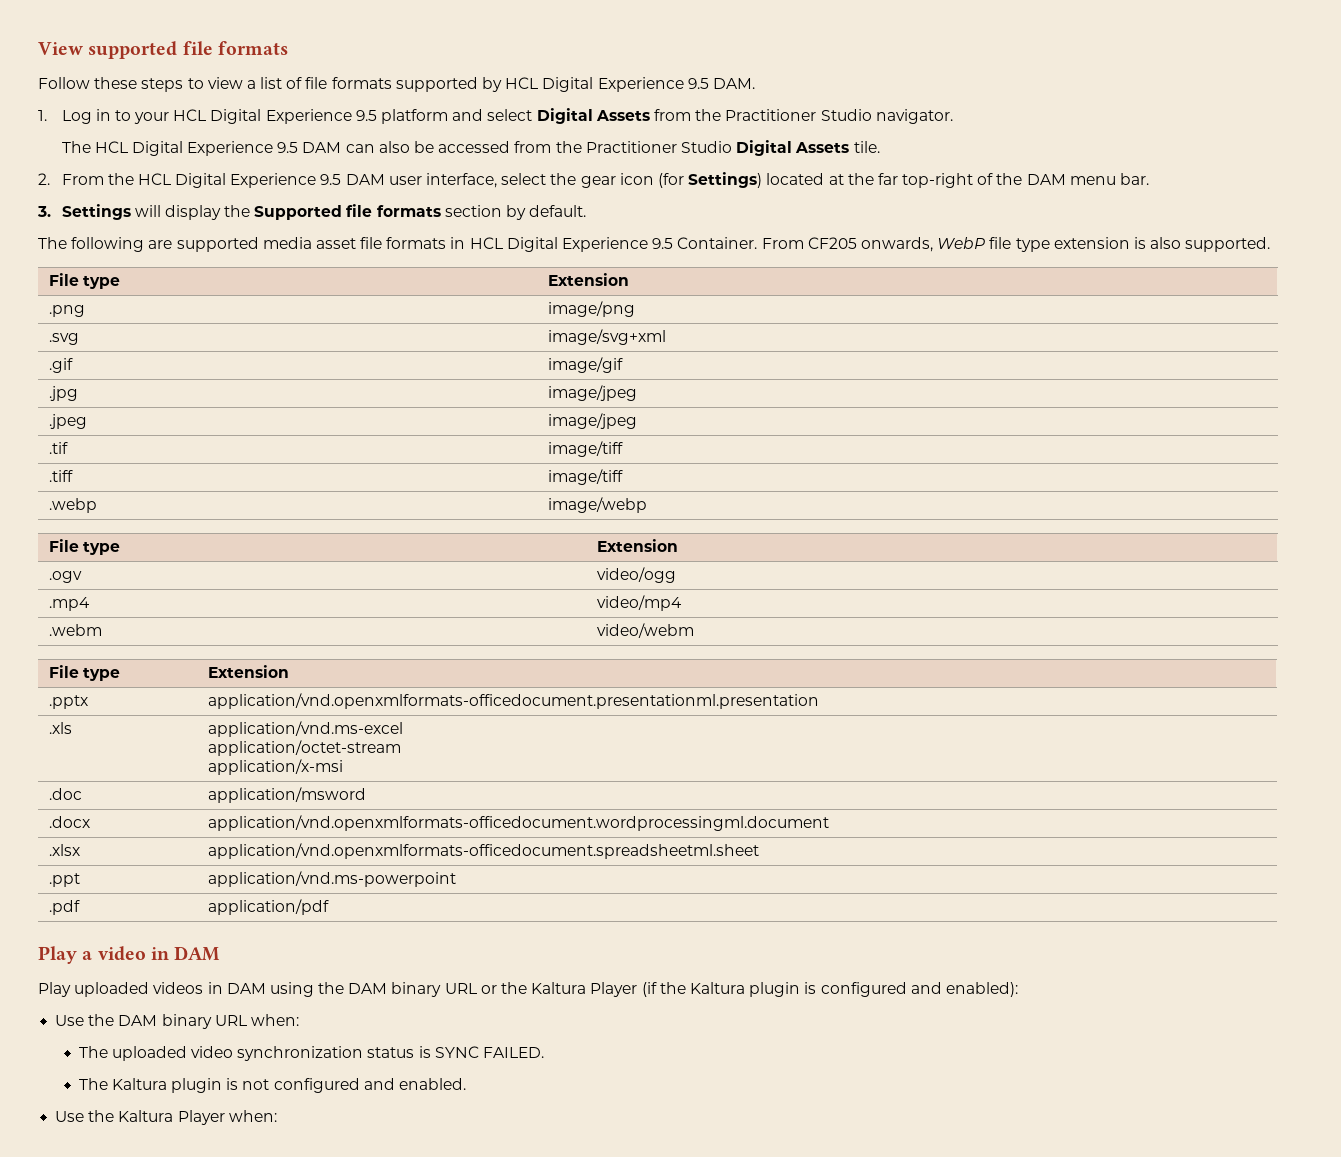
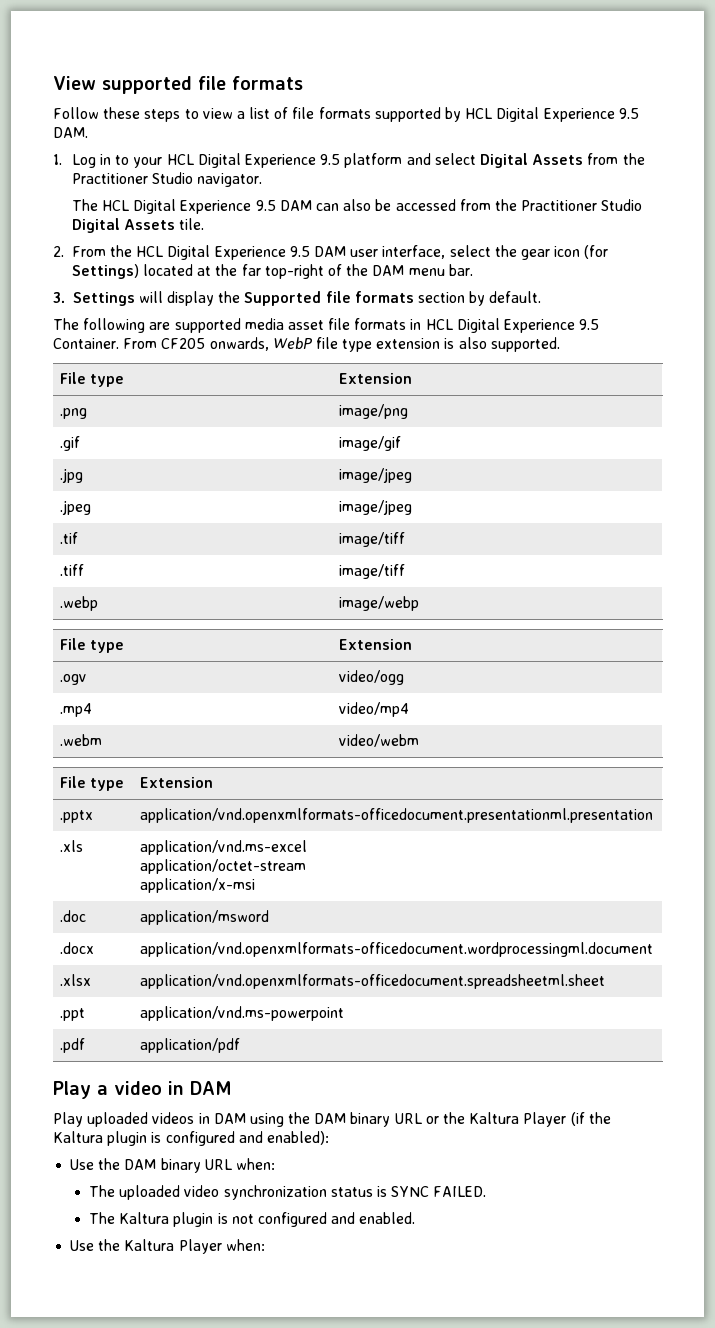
- .svg | image/svg+xml

